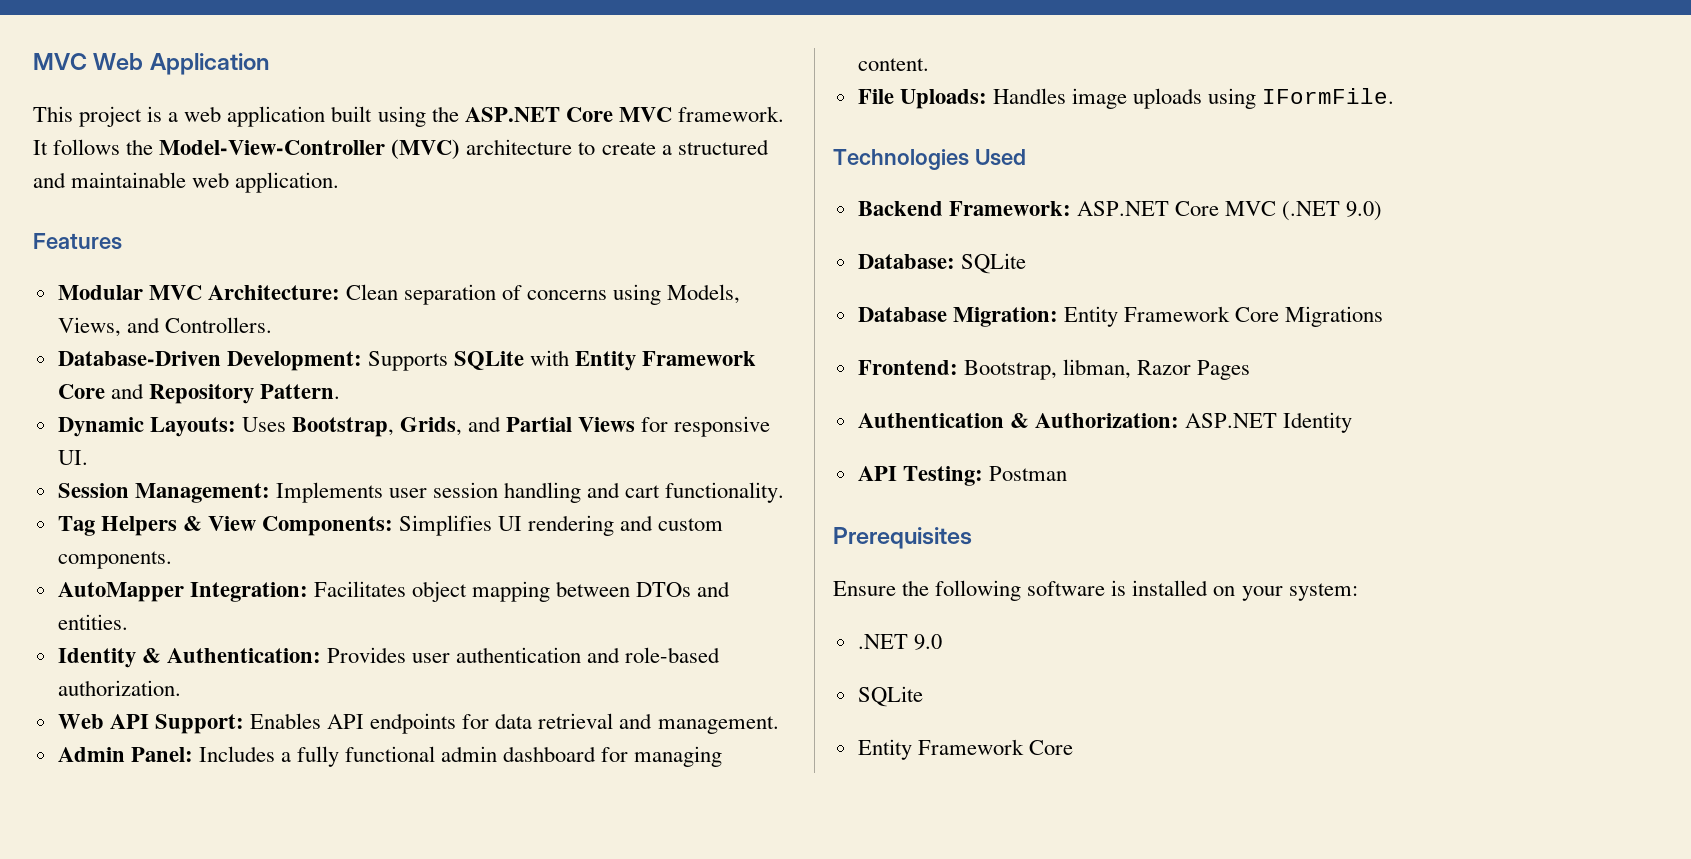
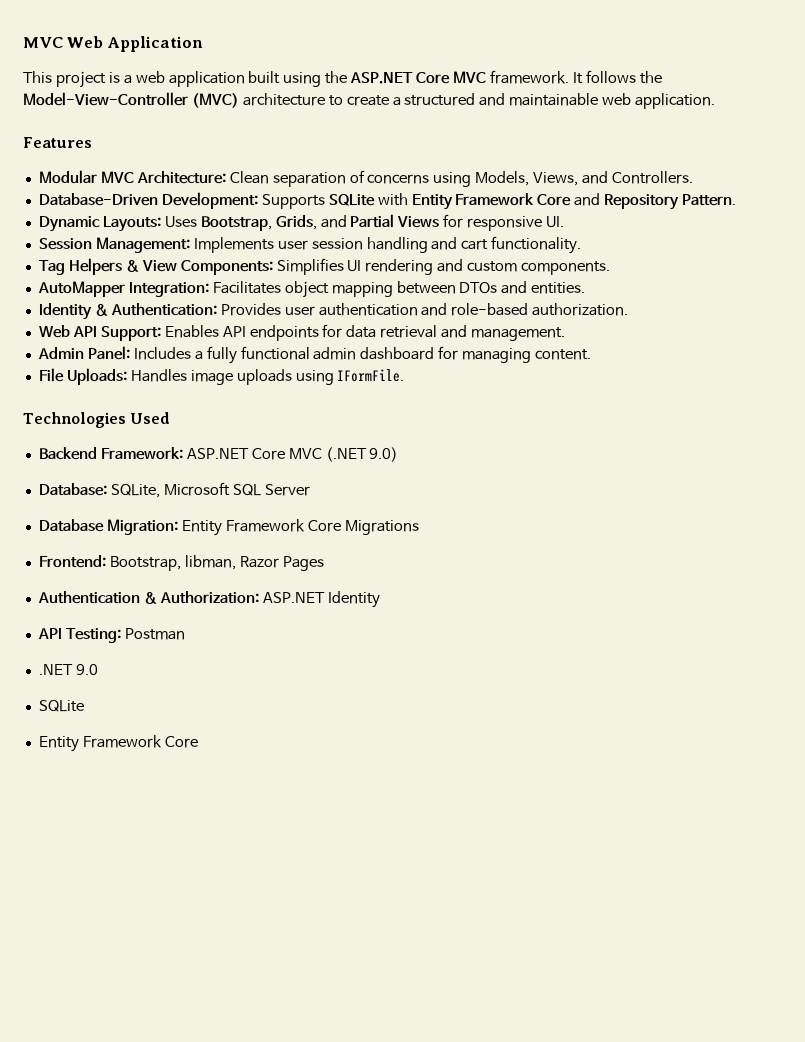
- Database: SQLite
+ Database: SQLite, Microsoft SQL Server
- Prerequisites
- Ensure the following software is installed on your system:

